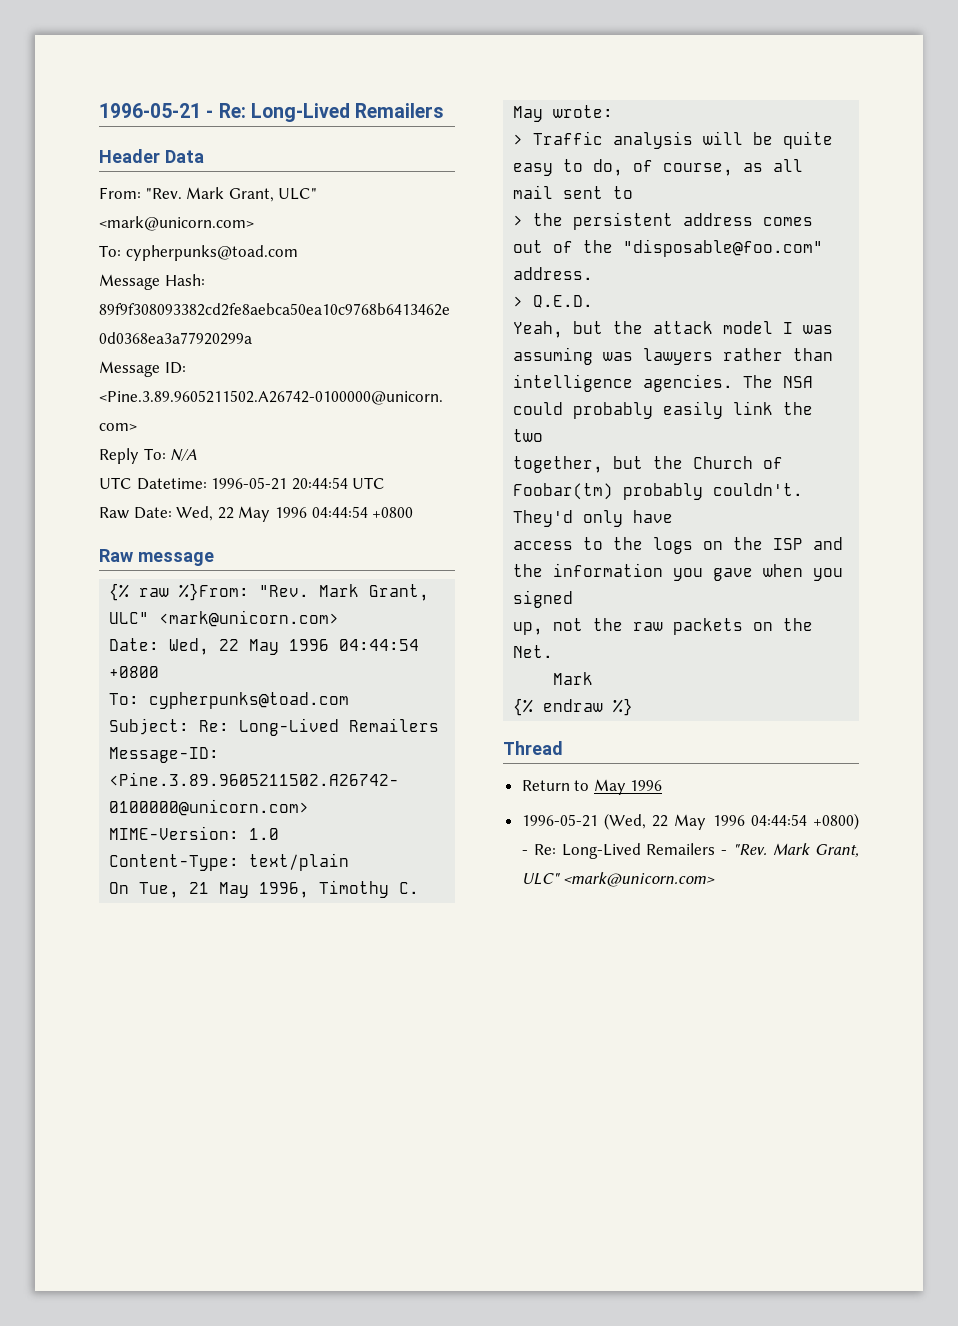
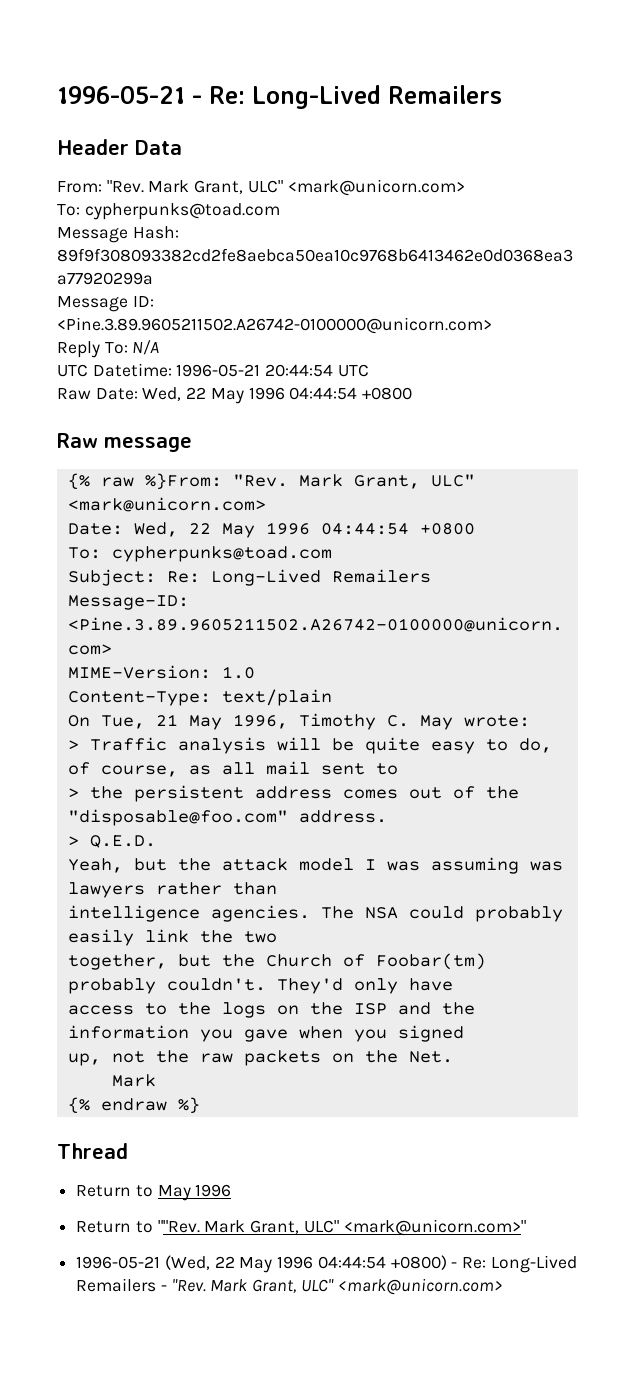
+ Return to ""Rev. Mark Grant, ULC" <mark@unicorn.com>"

